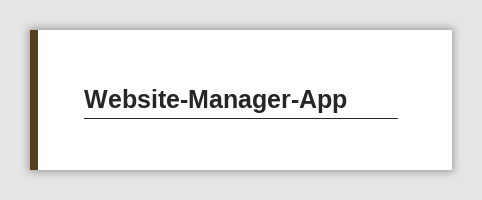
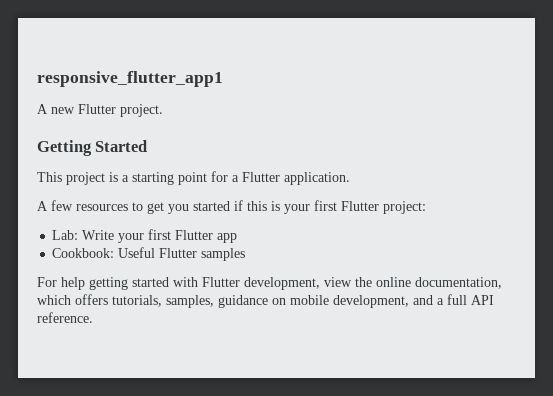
- Website-Manager-App
+ responsive_flutter_app1
+ A new Flutter project.
+ Getting Started
+ This project is a starting point for a Flutter application.
+ A few resources to get you started if this is your first Flutter project:
+ Lab: Write your first Flutter app
+ Cookbook: Useful Flutter samples
+ For help getting started with Flutter development, view the online documentation, which offers tutorials, samples, guidance on mobile development, and a full API reference.

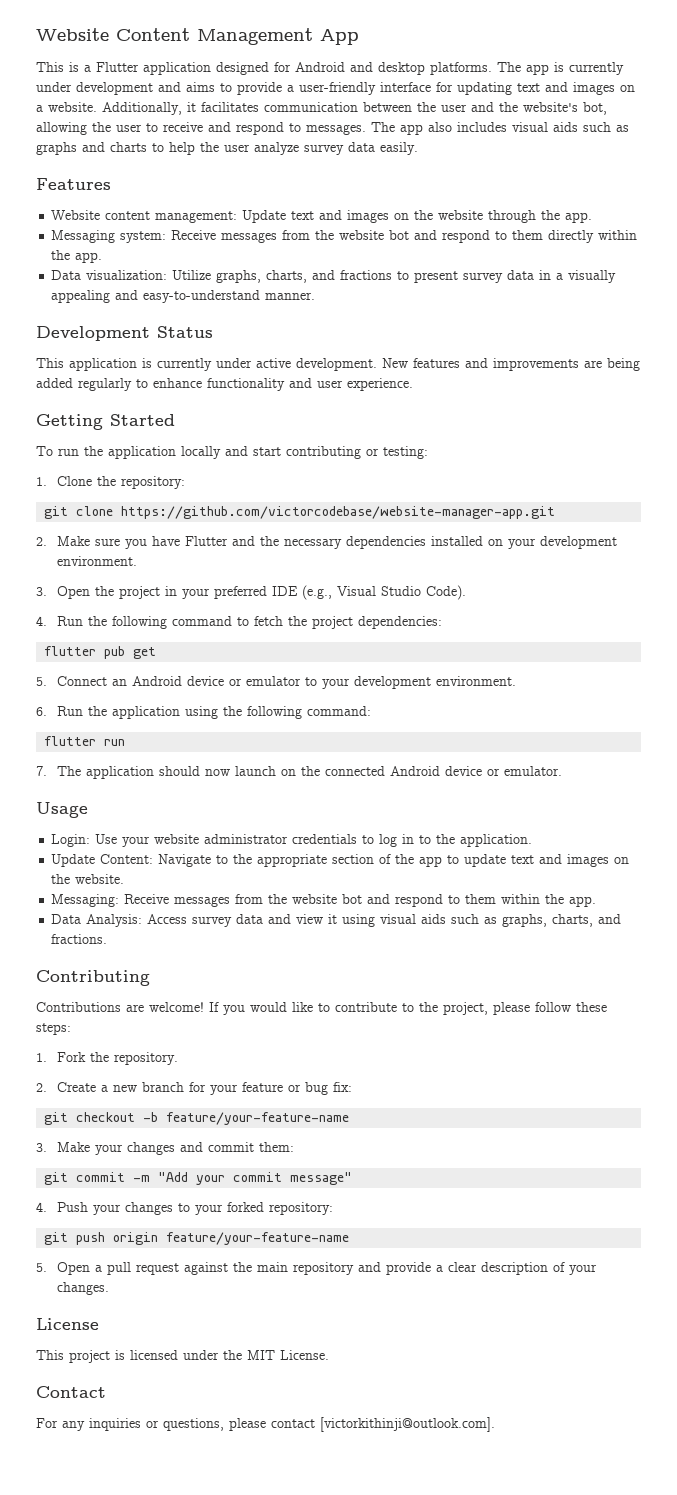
- responsive_flutter_app1
- A new Flutter project.
+ Website Content Management App
+ This is a Flutter application designed for Android and desktop platforms. The app is currently under development and aims to provide a user-friendly interface for updating text and images on a website. Additionally, it facilitates communication between the user and the website's bot, allowing the user to receive and respond to messages. The app also includes visual aids such as graphs and charts to help the user analyze survey data easily.
+ Features
+ Website content management: Update text and images on the website through the app.
+ Messaging system: Receive messages from the website bot and respond to them directly within the app.
+ Data visualization: Utilize graphs, charts, and fractions to present survey data in a visually appealing and easy-to-understand manner.
+ Development Status
+ This application is currently under active development. New features and improvements are being added regularly to enhance functionality and user experience.
  Getting Started
- This project is a starting point for a Flutter application.
- A few resources to get you started if this is your first Flutter project:
- Lab: Write your first Flutter app
- Cookbook: Useful Flutter samples
- For help getting started with Flutter development, view the online documentation, which offers tutorials, samples, guidance on mobile development, and a full API reference.
+ To run the application locally and start contributing or testing:
+ 1. Clone the repository:
+ git clone https://github.com/victorcodebase/website-manager-app.git
+ 2. Make sure you have Flutter and the necessary dependencies installed on your development environment.
+ 3. Open the project in your preferred IDE (e.g., Visual Studio Code).
+ 4. Run the following command to fetch the project dependencies:
+ flutter pub get
+ 5. Connect an Android device or emulator to your development environment.
+ 6. Run the application using the following command:
+ flutter run
+ 7. The application should now launch on the connected Android device or emulator.
+ Usage
+ Login: Use your website administrator credentials to log in to the application.
+ Update Content: Navigate to the appropriate section of the app to update text and images on the website.
+ Messaging: Receive messages from the website bot and respond to them within the app.
+ Data Analysis: Access survey data and view it using visual aids such as graphs, charts, and fractions.
+ Contributing
+ Contributions are welcome! If you would like to contribute to the project, please follow these steps:
+ 1. Fork the repository.
+ 2. Create a new branch for your feature or bug fix:
+ git checkout -b feature/your-feature-name
+ 3. Make your changes and commit them:
+ git commit -m "Add your commit message"
+ 4. Push your changes to your forked repository:
+ git push origin feature/your-feature-name
+ 5. Open a pull request against the main repository and provide a clear description of your changes.
+ License
+ This project is licensed under the MIT License.
+ Contact
+ For any inquiries or questions, please contact [victorkithinji@outlook.com].

